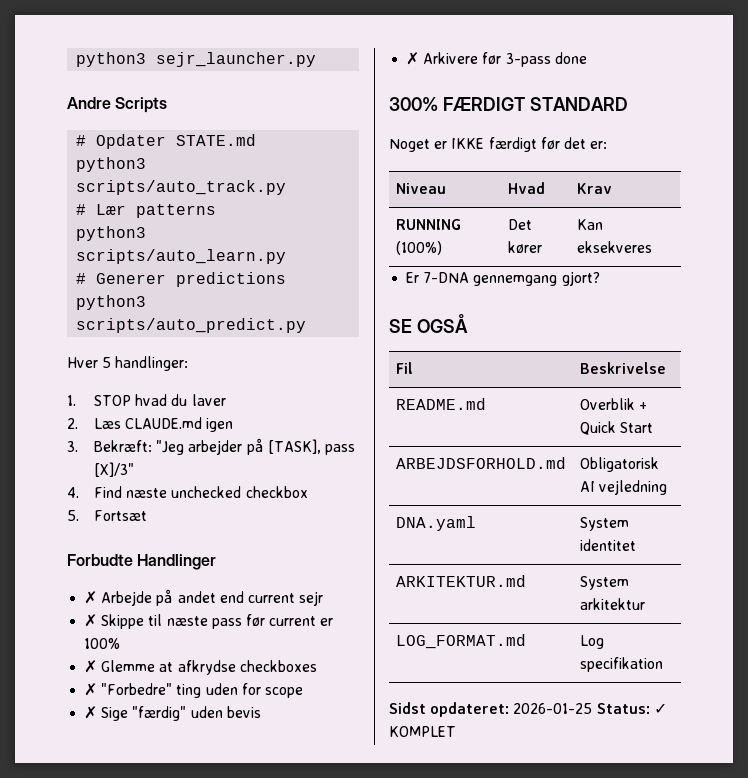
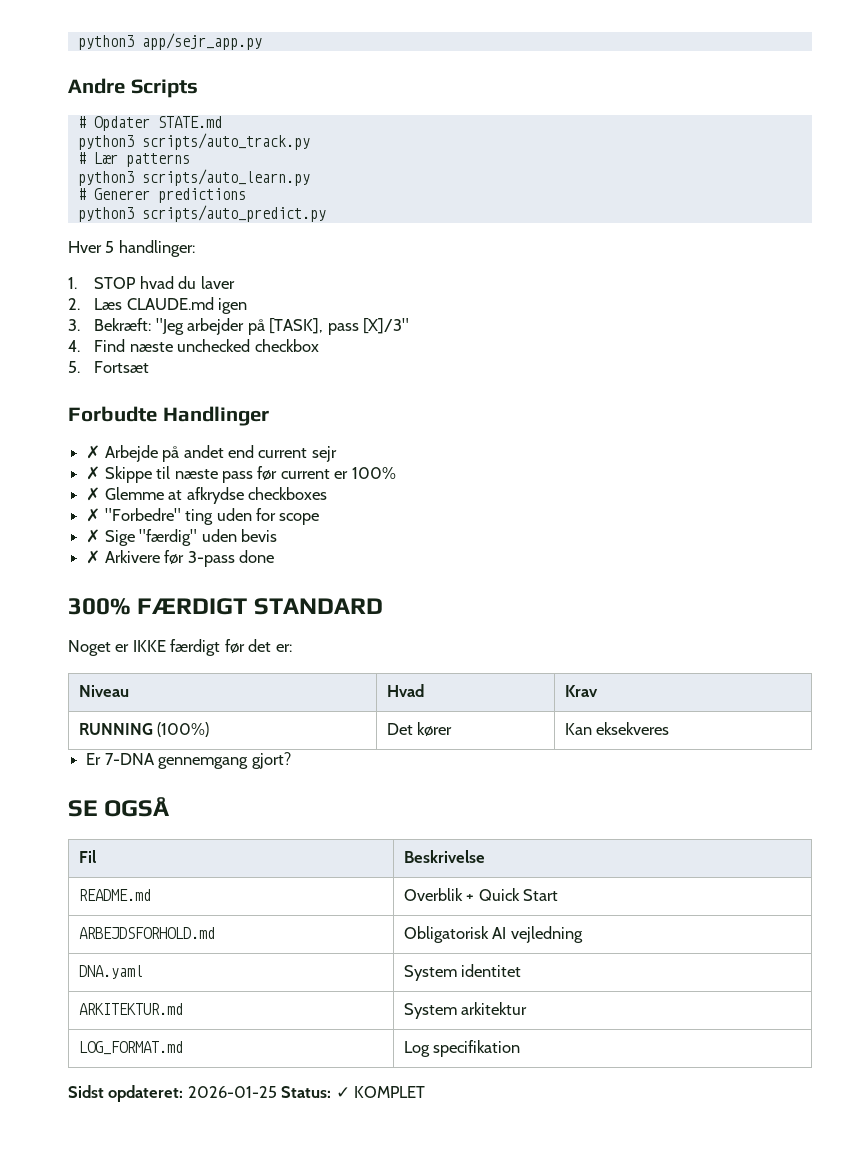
- python3 sejr_launcher.py
+ python3 app/sejr_app.py

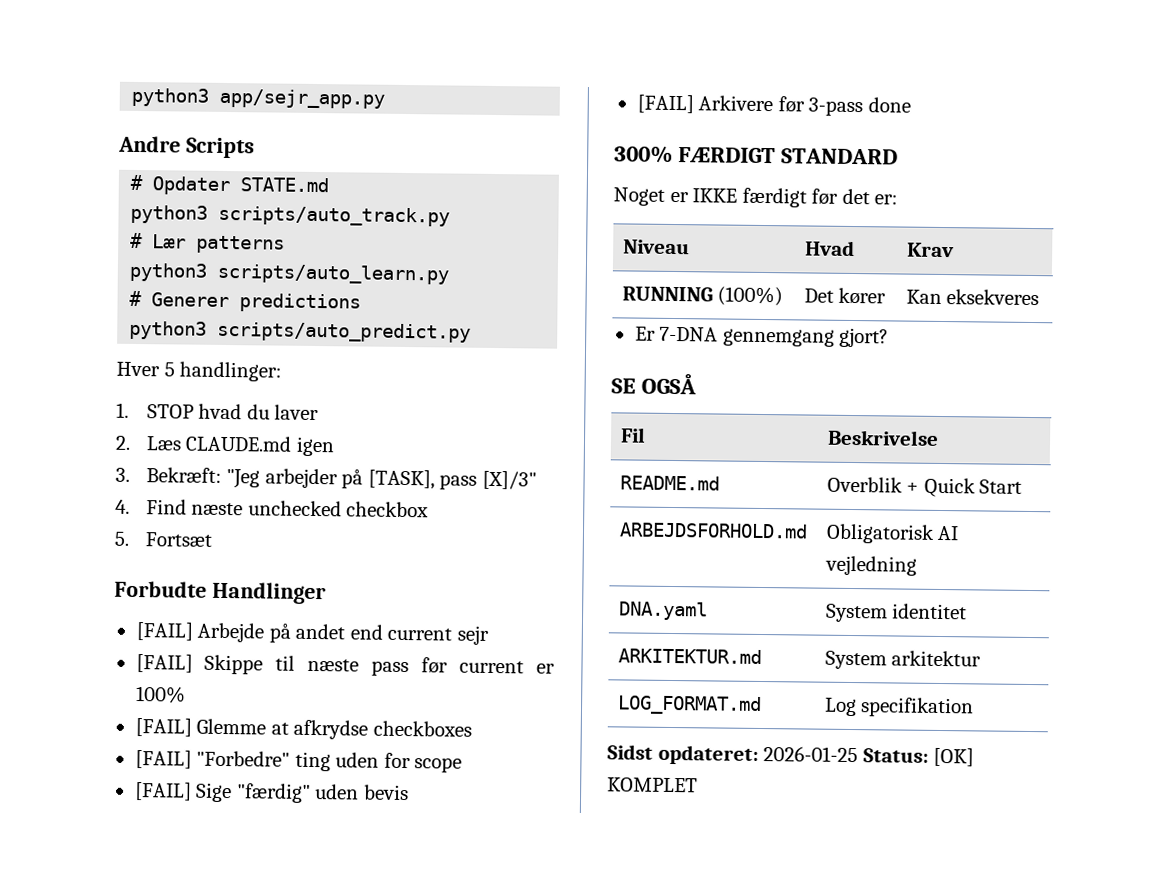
- ✗ Arbejde på andet end current sejr
+ [FAIL] Arbejde på andet end current sejr
- ✗ Skippe til næste pass før current er 100%
+ [FAIL] Skippe til næste pass før current er 100%
- ✗ Glemme at afkrydse checkboxes
+ [FAIL] Glemme at afkrydse checkboxes
- ✗ "Forbedre" ting uden for scope
+ [FAIL] "Forbedre" ting uden for scope
- ✗ Sige "færdig" uden bevis
+ [FAIL] Sige "færdig" uden bevis
- ✗ Arkivere før 3-pass done
+ [FAIL] Arkivere før 3-pass done
- Sidst opdateret: 2026-01-25 Status: ✓ KOMPLET
+ Sidst opdateret: 2026-01-25 Status: [OK] KOMPLET

